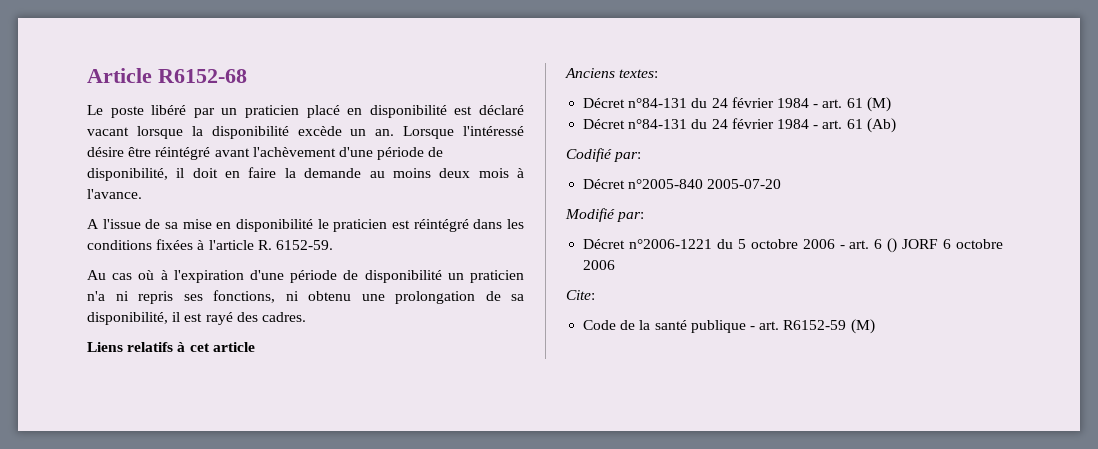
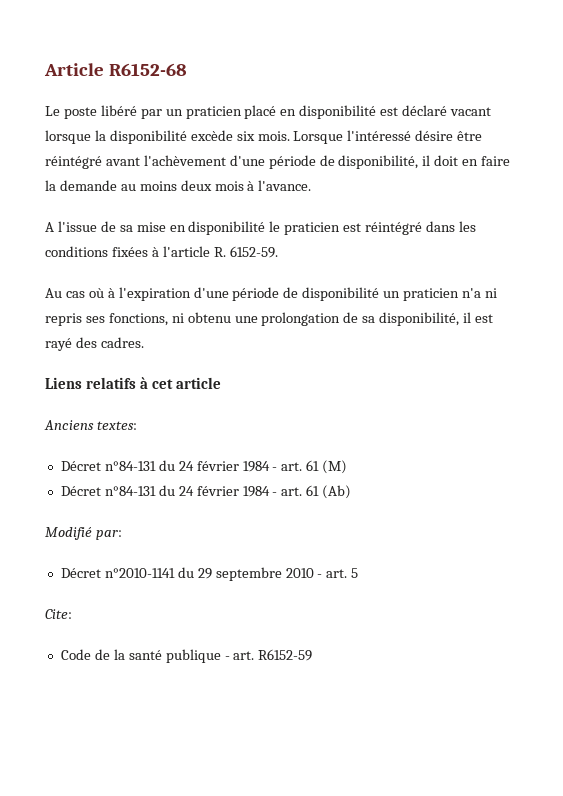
- Le poste libéré par un praticien placé en disponibilité est déclaré vacant lorsque la disponibilité excède un an.
+ Le poste libéré par un praticien placé en disponibilité est déclaré vacant lorsque la disponibilité excède six mois.
- Codifié par:
- Décret n°2005-840 2005-07-20
  Modifié par:
- Décret n°2006-1221 du 5 octobre 2006 - art. 6 () JORF 6 octobre 2006
+ Décret n°2010-1141 du 29 septembre 2010 - art. 5
- Code de la santé publique - art. R6152-59 (M)
+ Code de la santé publique - art. R6152-59

